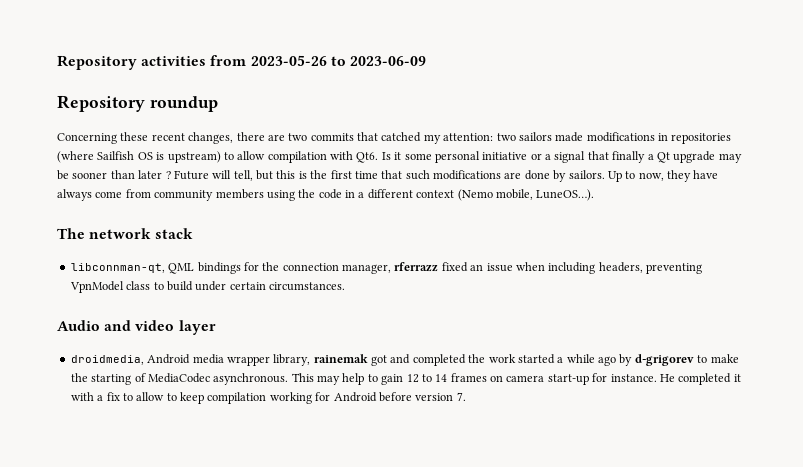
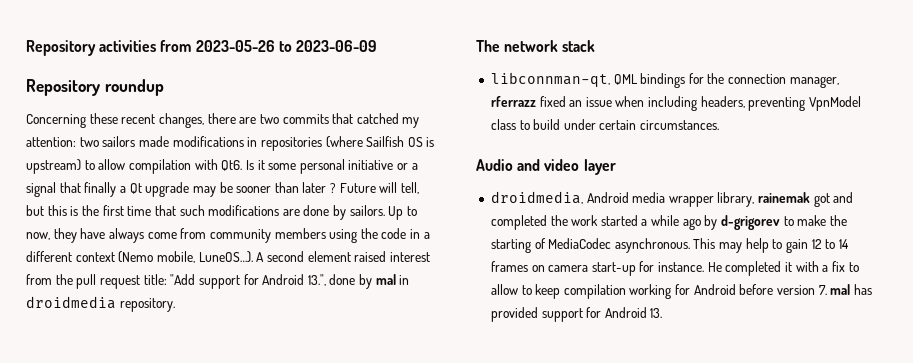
+ A second element raised interest from the pull request title: "Add support for Android 13.", done by mal in droidmedia repository.
- He completed it with a fix to allow to keep compilation working for Android before version 7.
+ He completed it with a fix to allow to keep compilation working for Android before version 7. mal has provided support for Android 13.

